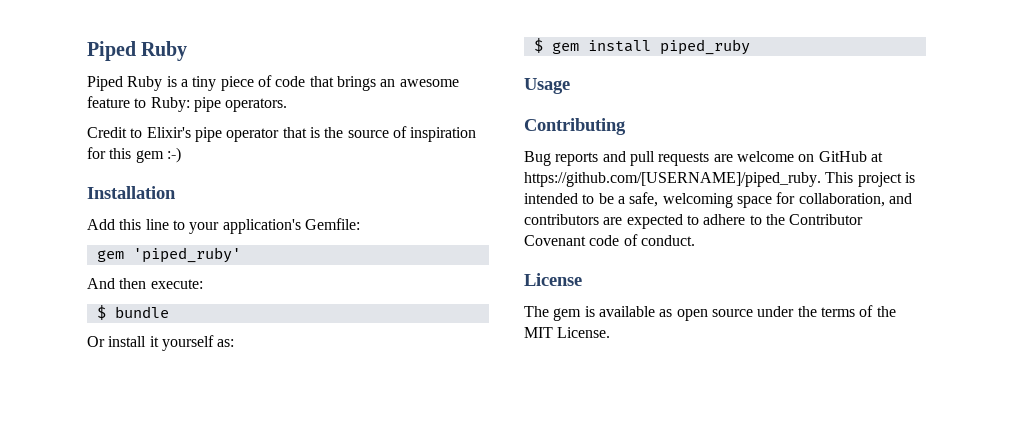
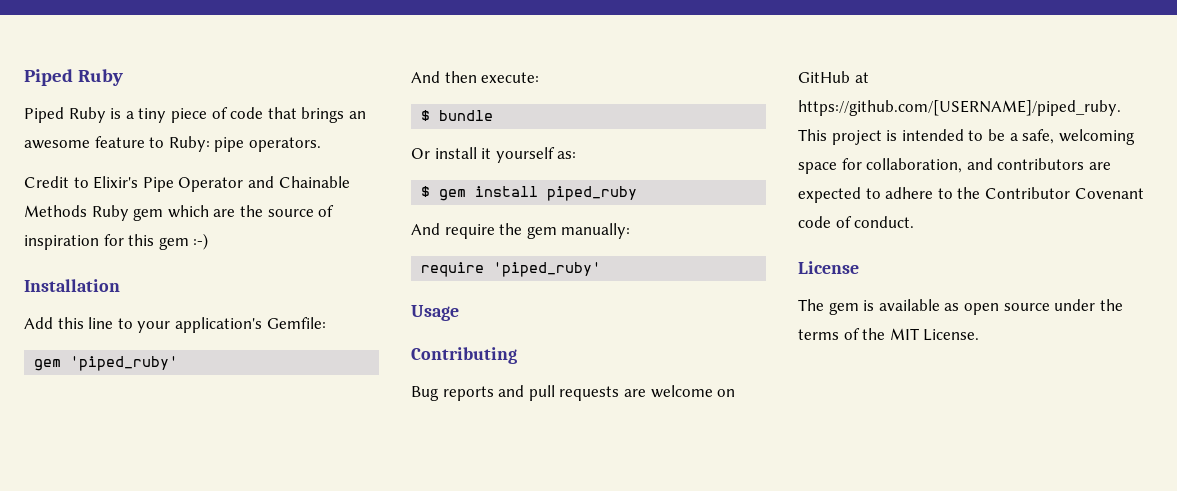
- Credit to Elixir's pipe operator that is the source of inspiration for this gem :-)
+ Credit to Elixir's Pipe Operator and Chainable Methods Ruby gem which are the source of inspiration for this gem :-)
+ And require the gem manually:
+ require 'piped_ruby'

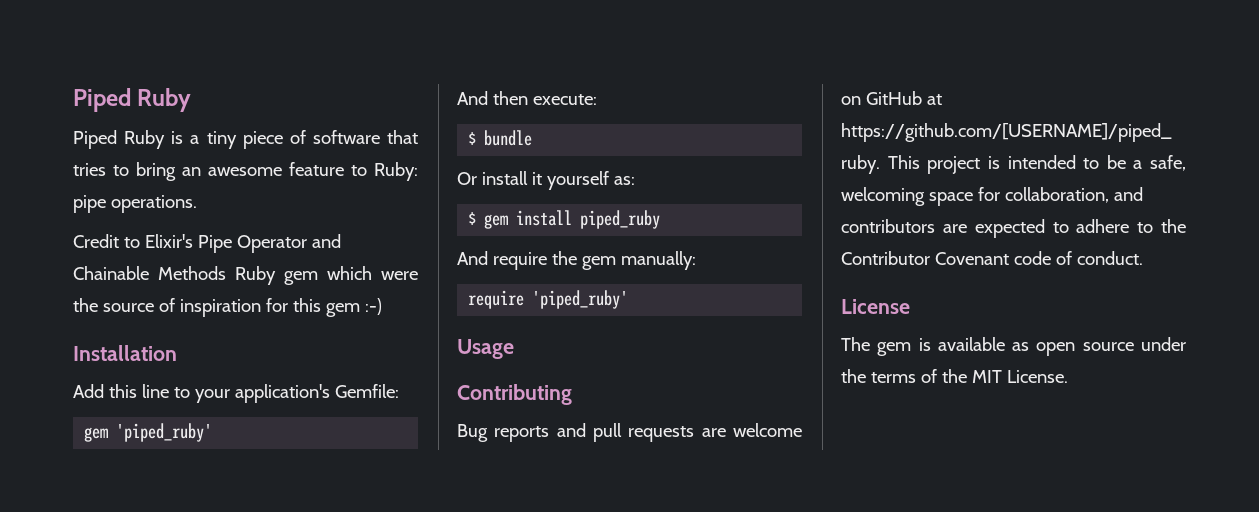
- Piped Ruby is a tiny piece of code that brings an awesome feature to Ruby: pipe operators.
+ Piped Ruby is a tiny piece of software that tries to bring an awesome feature to Ruby: pipe operations.
- Credit to Elixir's Pipe Operator and Chainable Methods Ruby gem which are the source of inspiration for this gem :-)
+ Credit to Elixir's Pipe Operator and Chainable Methods Ruby gem which were the source of inspiration for this gem :-)

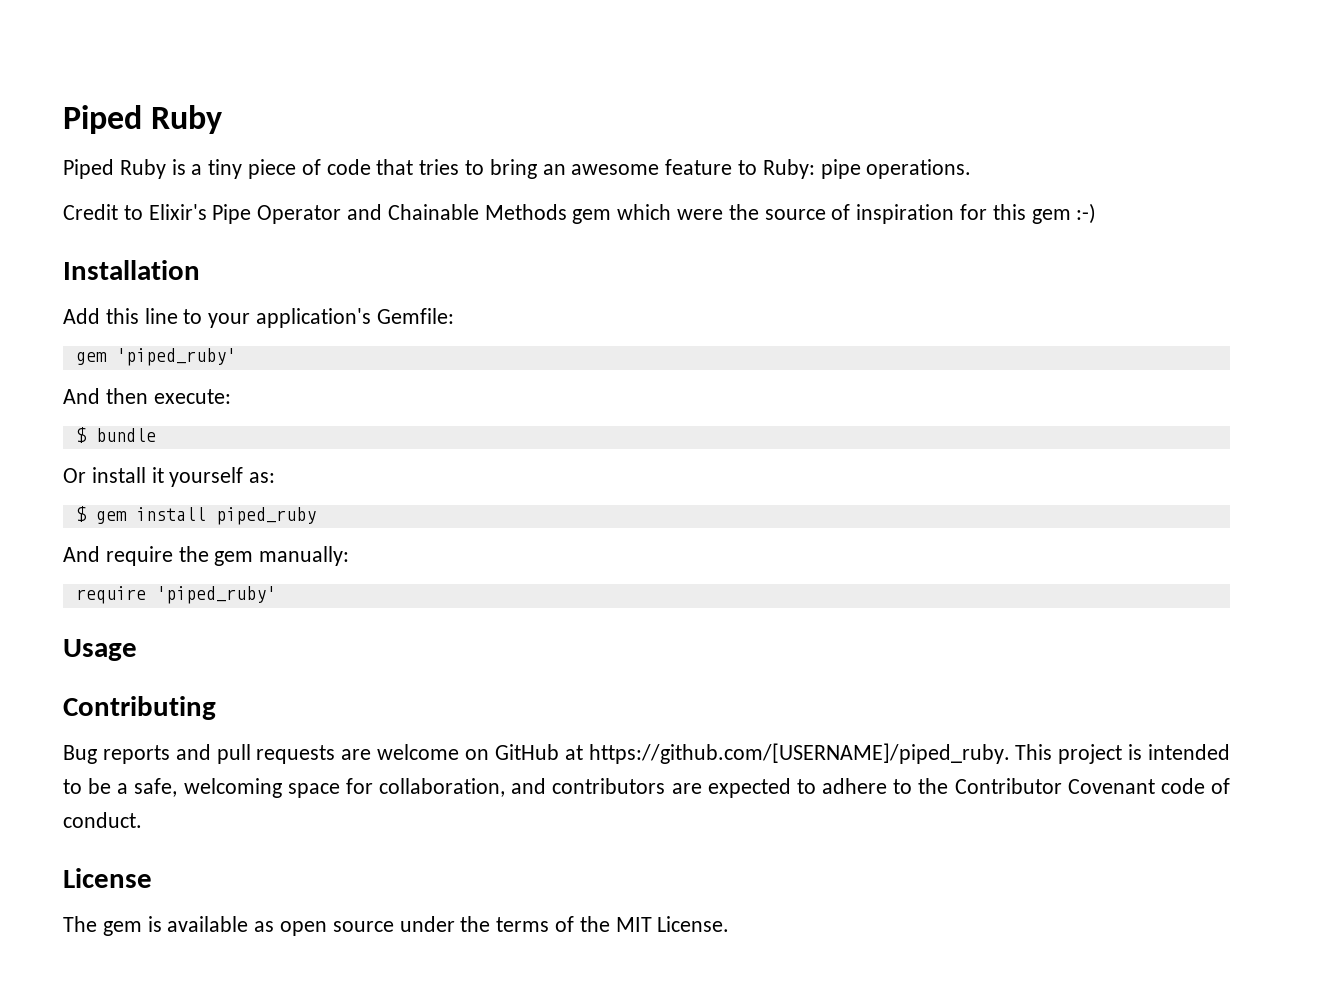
- Piped Ruby is a tiny piece of software that tries to bring an awesome feature to Ruby: pipe operations.
+ Piped Ruby is a tiny piece of code that tries to bring an awesome feature to Ruby: pipe operations.
- Credit to Elixir's Pipe Operator and Chainable Methods Ruby gem which were the source of inspiration for this gem :-)
+ Credit to Elixir's Pipe Operator and Chainable Methods gem which were the source of inspiration for this gem :-)

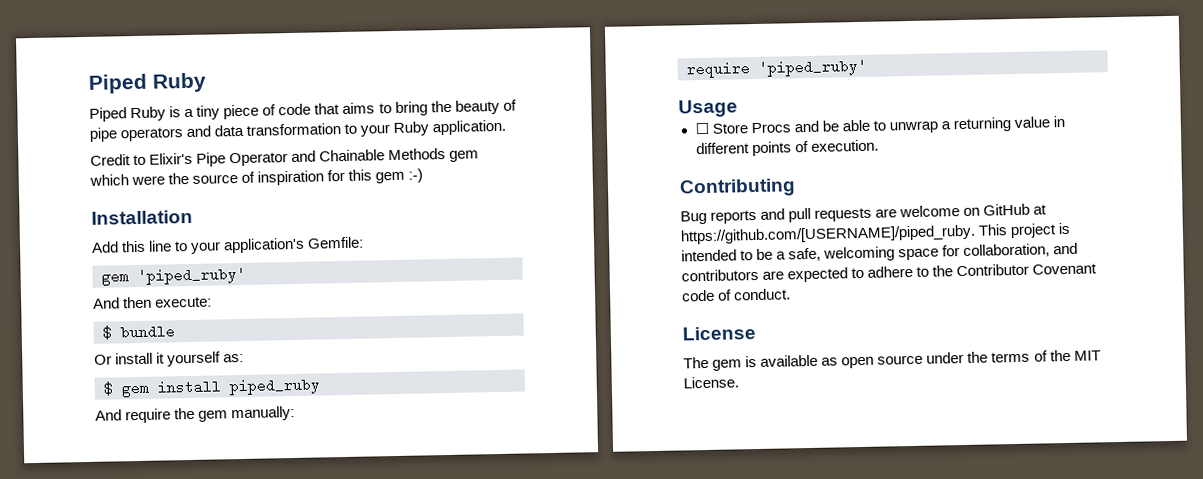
- Piped Ruby is a tiny piece of code that tries to bring an awesome feature to Ruby: pipe operations.
+ Piped Ruby is a tiny piece of code that aims to bring the beauty of pipe operators and data transformation to your Ruby application.
+ ☐ Store Procs and be able to unwrap a returning value in different points of execution.

